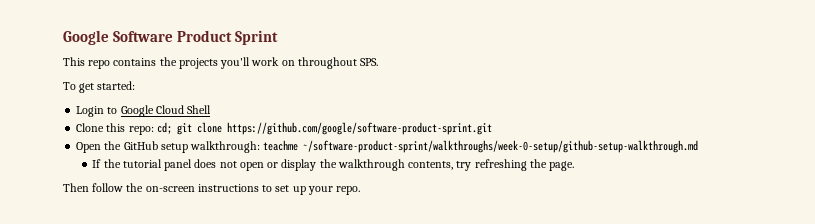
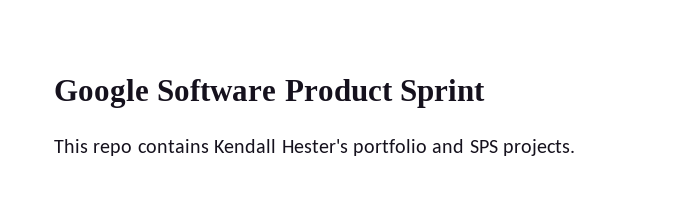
- This repo contains the projects you'll work on throughout SPS.
- To get started:
- Login to Google Cloud Shell
- Clone this repo: cd; git clone https://github.com/google/software-product-sprint.git
- Open the GitHub setup walkthrough: teachme ~/software-product-sprint/walkthroughs/week-0-setup/github-setup-walkthrough.md
- If the tutorial panel does not open or display the walkthrough contents, try refreshing the page.
- Then follow the on-screen instructions to set up your repo.
+ This repo contains Kendall Hester's portfolio and SPS projects.

